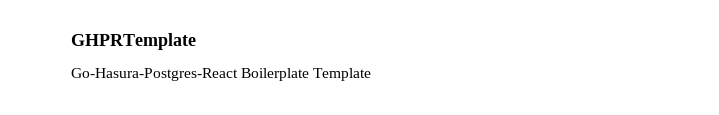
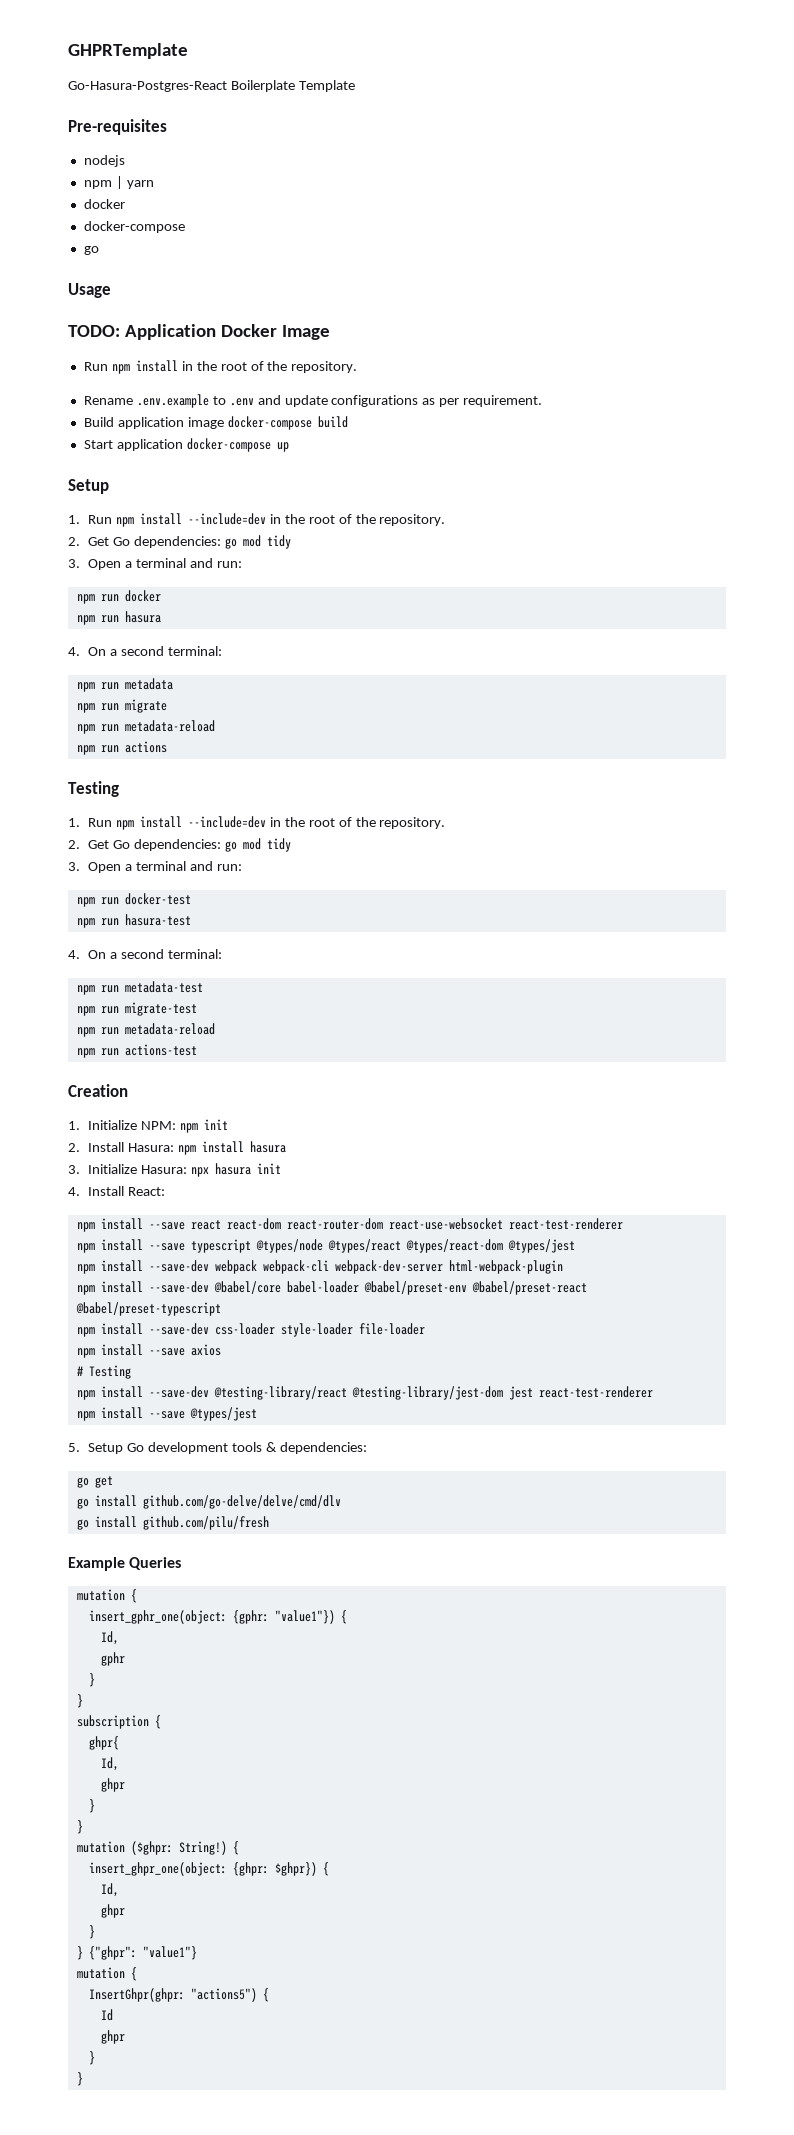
+ Pre-requisites
+ nodejs
+ npm | yarn
+ docker
+ docker-compose
+ go
+ Usage
+ TODO: Application Docker Image
+ Run npm install in the root of the repository.
+ Rename .env.example to .env and update configurations as per requirement.
+ Build application image docker-compose build
+ Start application docker-compose up
+ Setup
+ 1. Run npm install --include=dev in the root of the repository.
+ 2. Get Go dependencies: go mod tidy
+ 3. Open a terminal and run:
+ npm run docker
+ npm run hasura
+ 4. On a second terminal:
+ npm run metadata
+ npm run migrate
+ npm run metadata-reload
+ npm run actions
+ Testing
+ 1. Run npm install --include=dev in the root of the repository.
+ 2. Get Go dependencies: go mod tidy
+ 3. Open a terminal and run:
+ npm run docker-test
+ npm run hasura-test
+ 4. On a second terminal:
+ npm run metadata-test
+ npm run migrate-test
+ npm run metadata-reload
+ npm run actions-test
+ Creation
+ 1. Initialize NPM: npm init
+ 2. Install Hasura: npm install hasura
+ 3. Initialize Hasura: npx hasura init
+ 4. Install React:
+ npm install --save react react-dom react-router-dom react-use-websocket react-test-renderer
+ npm install --save typescript @types/node @types/react @types/react-dom @types/jest
+ npm install --save-dev webpack webpack-cli webpack-dev-server html-webpack-plugin
+ npm install --save-dev @babel/core babel-loader @babel/preset-env @babel/preset-react @babel/preset-typescript
+ npm install --save-dev css-loader style-loader file-loader
+ npm install --save axios
+ # Testing
+ npm install --save-dev @testing-library/react @testing-library/jest-dom jest react-test-renderer
+ npm install --save @types/jest
+ 5. Setup Go development tools & dependencies:
+ go get
+ go install github.com/go-delve/delve/cmd/dlv
+ go install github.com/pilu/fresh
+ Example Queries
+ mutation {
+ insert_gphr_one(object: {gphr: "value1"}) {
+ Id,
+ gphr
+ }
+ }
+ subscription {
+ ghpr{
+ Id,
+ ghpr
+ }
+ }
+ mutation ($ghpr: String!) {
+ insert_ghpr_one(object: {ghpr: $ghpr}) {
+ Id,
+ ghpr
+ }
+ } {"ghpr": "value1"}
+ mutation {
+ InsertGhpr(ghpr: "actions5") {
+ Id
+ ghpr
+ }
+ }

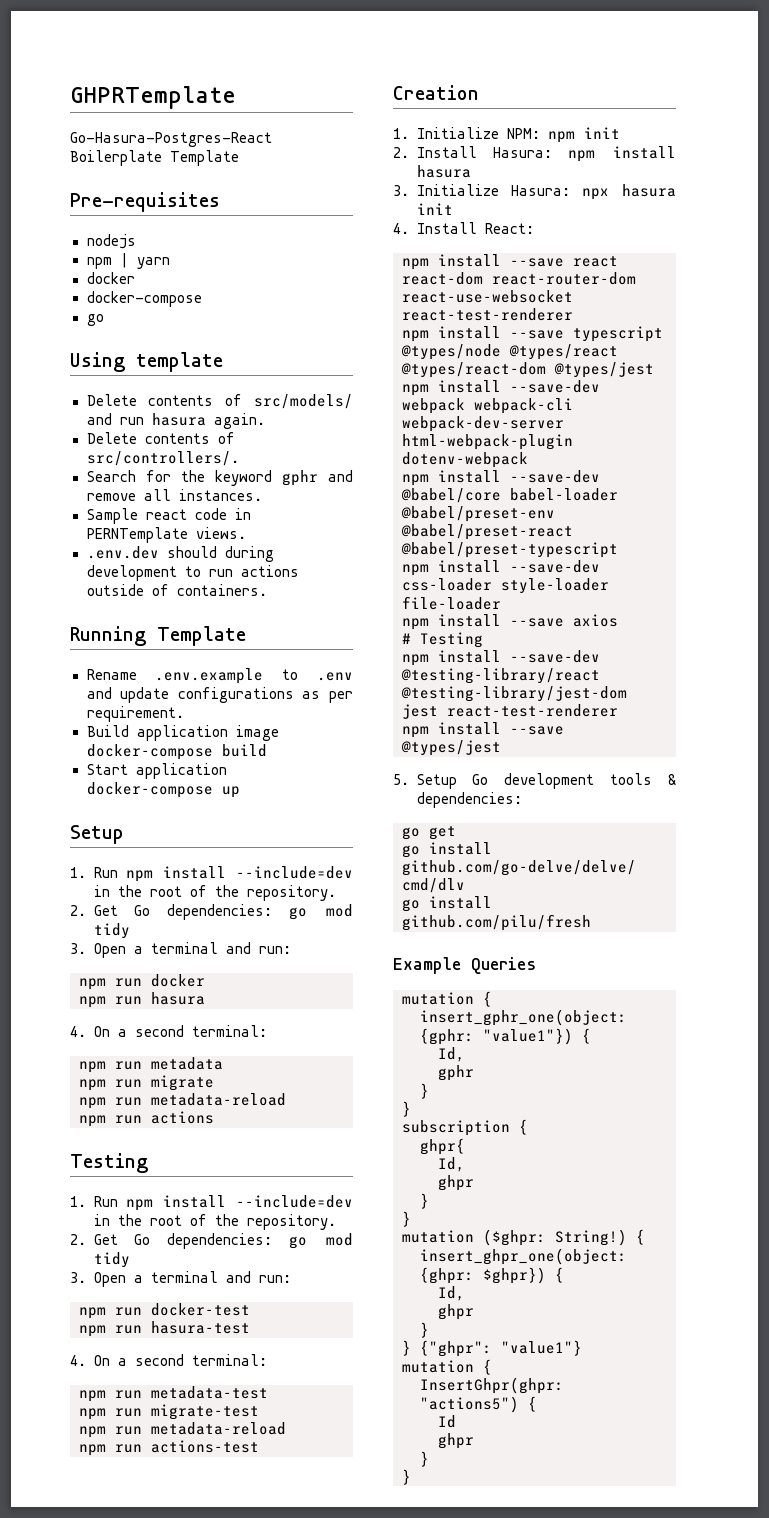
- Usage
- TODO: Application Docker Image
- Run npm install in the root of the repository.
+ Using template
+ Delete contents of src/models/ and run hasura again.
+ Delete contents of src/controllers/.
+ Search for the keyword gphr and remove all instances.
+ Sample react code in PERNTemplate views.
+ .env.dev should during development to run actions outside of containers.
+ Running Template
- npm install --save-dev webpack webpack-cli webpack-dev-server html-webpack-plugin
+ npm install --save-dev webpack webpack-cli webpack-dev-server html-webpack-plugin dotenv-webpack

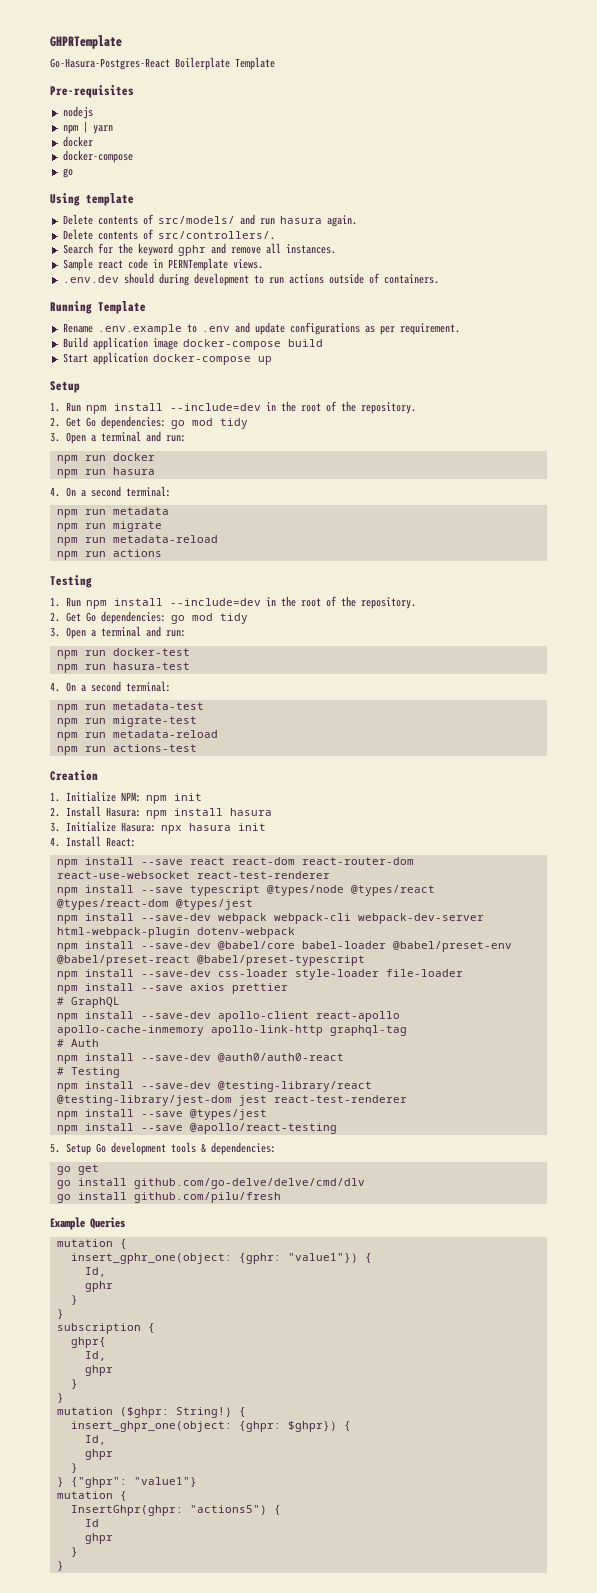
- npm install --save axios
+ npm install --save axios prettier
+ # GraphQL
+ npm install --save-dev apollo-client react-apollo apollo-cache-inmemory apollo-link-http graphql-tag
+ # Auth
+ npm install --save-dev @auth0/auth0-react
+ npm install --save @apollo/react-testing

